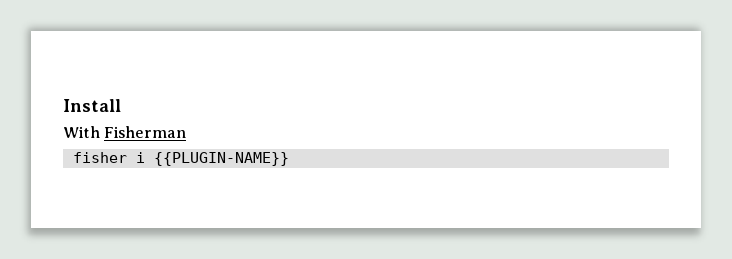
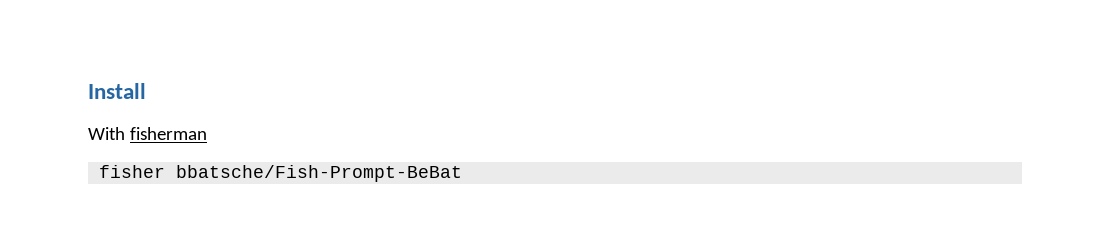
- With Fisherman
+ With fisherman
- fisher i {{PLUGIN-NAME}}
+ fisher bbatsche/Fish-Prompt-BeBat

